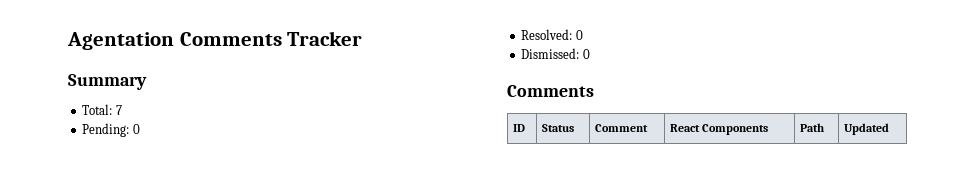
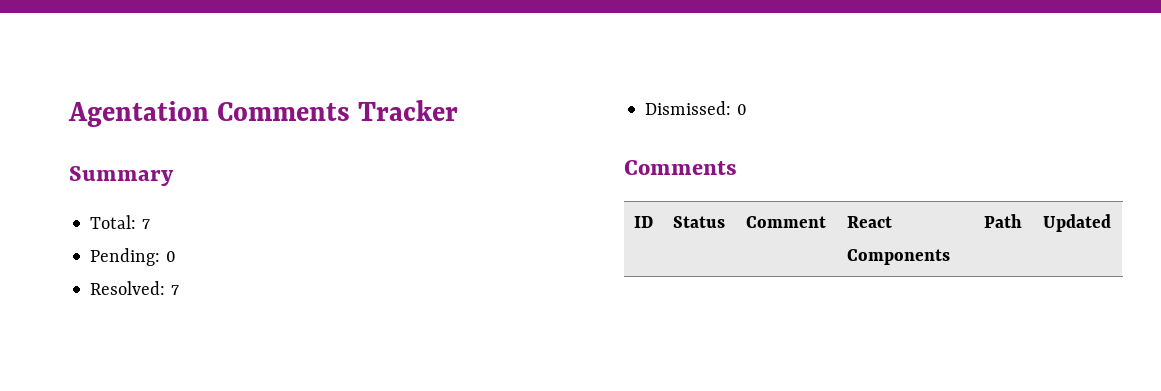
- Resolved: 0
+ Resolved: 7

